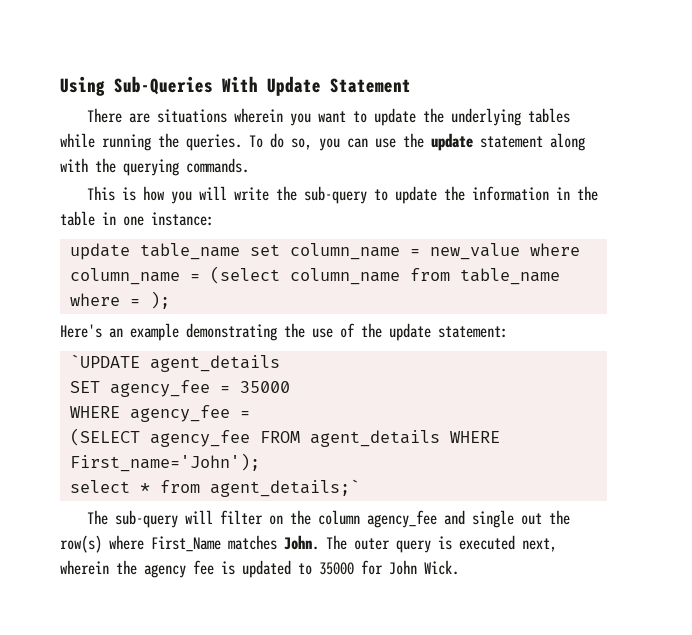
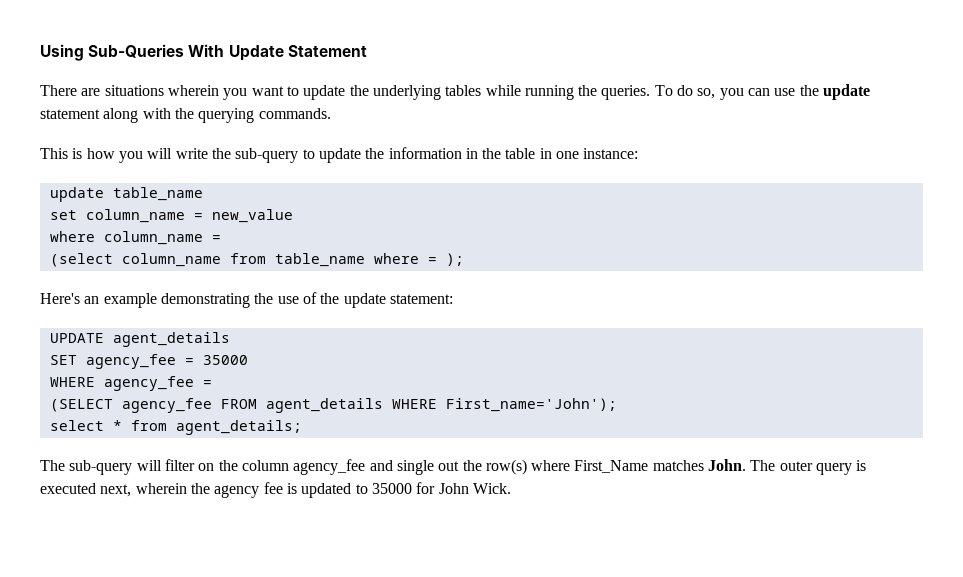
- update table_name set column_name = new_value where column_name = (select column_name from table_name where = );
+ update table_name
+ set column_name = new_value
+ where column_name =
+ (select column_name from table_name where = );
- `UPDATE agent_details
+ UPDATE agent_details
- select * from agent_details;`
+ select * from agent_details;

